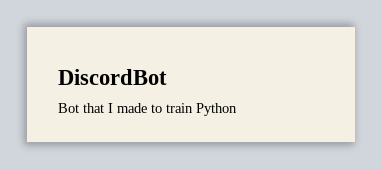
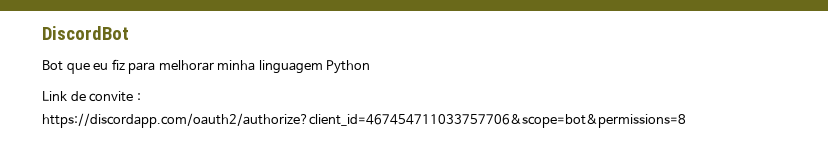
- Bot that I made to train Python
+ Bot que eu fiz para melhorar minha linguagem Python
+ Link de convite : https://discordapp.com/oauth2/authorize?client_id=467454711033757706&scope=bot&permissions=8

